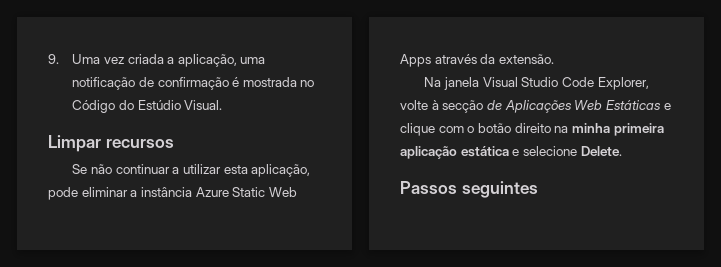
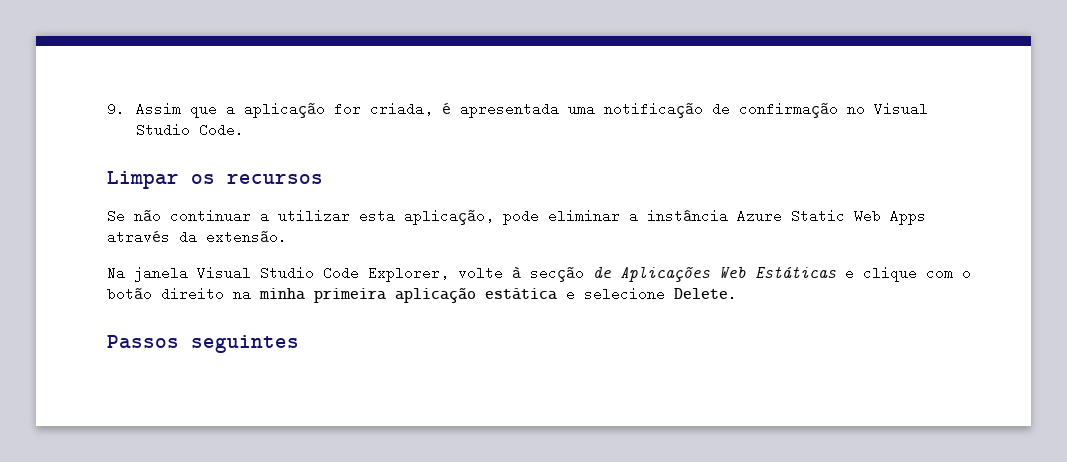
- 9. Uma vez criada a aplicação, uma notificação de confirmação é mostrada no Código do Estúdio Visual.
+ 9. Assim que a aplicação for criada, é apresentada uma notificação de confirmação no Visual Studio Code.
- Limpar recursos
+ Limpar os recursos

